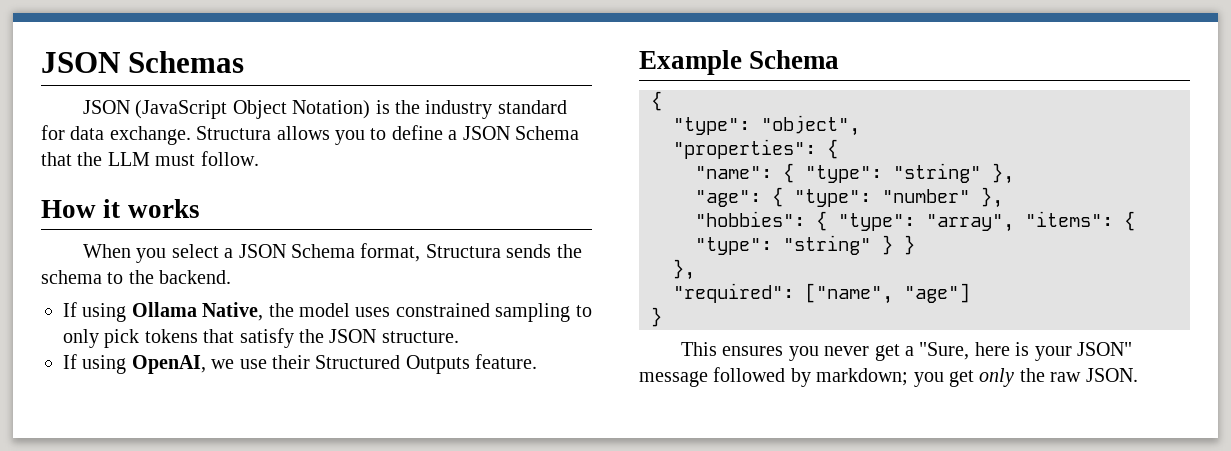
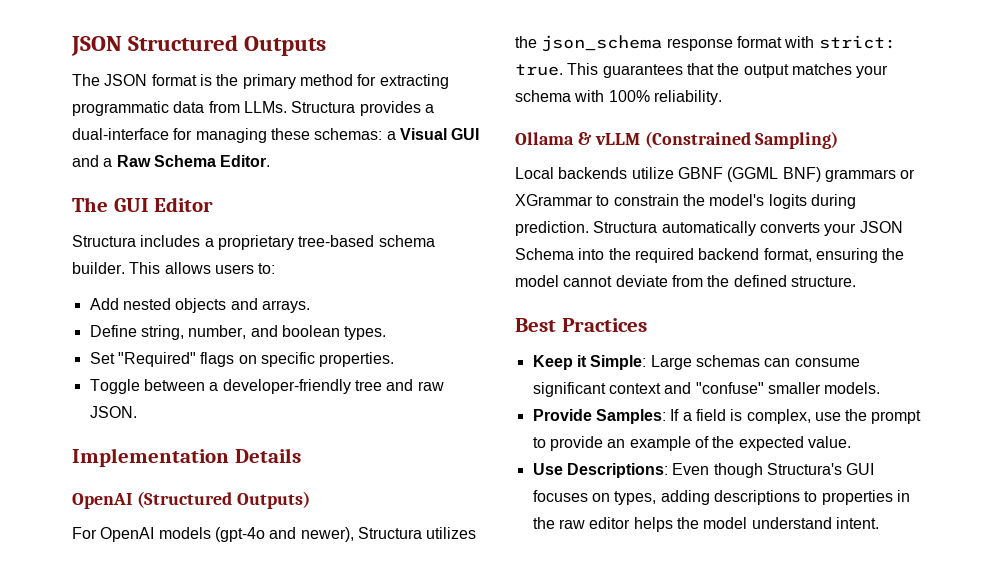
- JSON Schemas
- JSON (JavaScript Object Notation) is the industry standard for data exchange. Structura allows you to define a JSON Schema that the LLM must follow.
- How it works
- When you select a JSON Schema format, Structura sends the schema to the backend.
- If using Ollama Native, the model uses constrained sampling to only pick tokens that satisfy the JSON structure.
- If using OpenAI, we use their Structured Outputs feature.
- Example Schema
- {
- "type": "object",
- "properties": {
- "name": { "type": "string" },
- "age": { "type": "number" },
- "hobbies": { "type": "array", "items": { "type": "string" } }
- },
- "required": ["name", "age"]
- }
- This ensures you never get a "Sure, here is your JSON" message followed by markdown; you get only the raw JSON.
+ JSON Structured Outputs
+ The JSON format is the primary method for extracting programmatic data from LLMs. Structura provides a dual-interface for managing these schemas: a Visual GUI and a Raw Schema Editor.
+ The GUI Editor
+ Structura includes a proprietary tree-based schema builder. This allows users to:
+ Add nested objects and arrays.
+ Define string, number, and boolean types.
+ Set "Required" flags on specific properties.
+ Toggle between a developer-friendly tree and raw JSON.
+ Implementation Details
+ OpenAI (Structured Outputs)
+ For OpenAI models (gpt-4o and newer), Structura utilizes the json_schema response format with strict: true. This guarantees that the output matches your schema with 100% reliability.
+ Ollama & vLLM (Constrained Sampling)
+ Local backends utilize GBNF (GGML BNF) grammars or XGrammar to constrain the model's logits during prediction. Structura automatically converts your JSON Schema into the required backend format, ensuring the model cannot deviate from the defined structure.
+ Best Practices
+ Keep it Simple: Large schemas can consume significant context and "confuse" smaller models.
+ Provide Samples: If a field is complex, use the prompt to provide an example of the expected value.
+ Use Descriptions: Even though Structura's GUI focuses on types, adding descriptions to properties in the raw editor helps the model understand intent.

